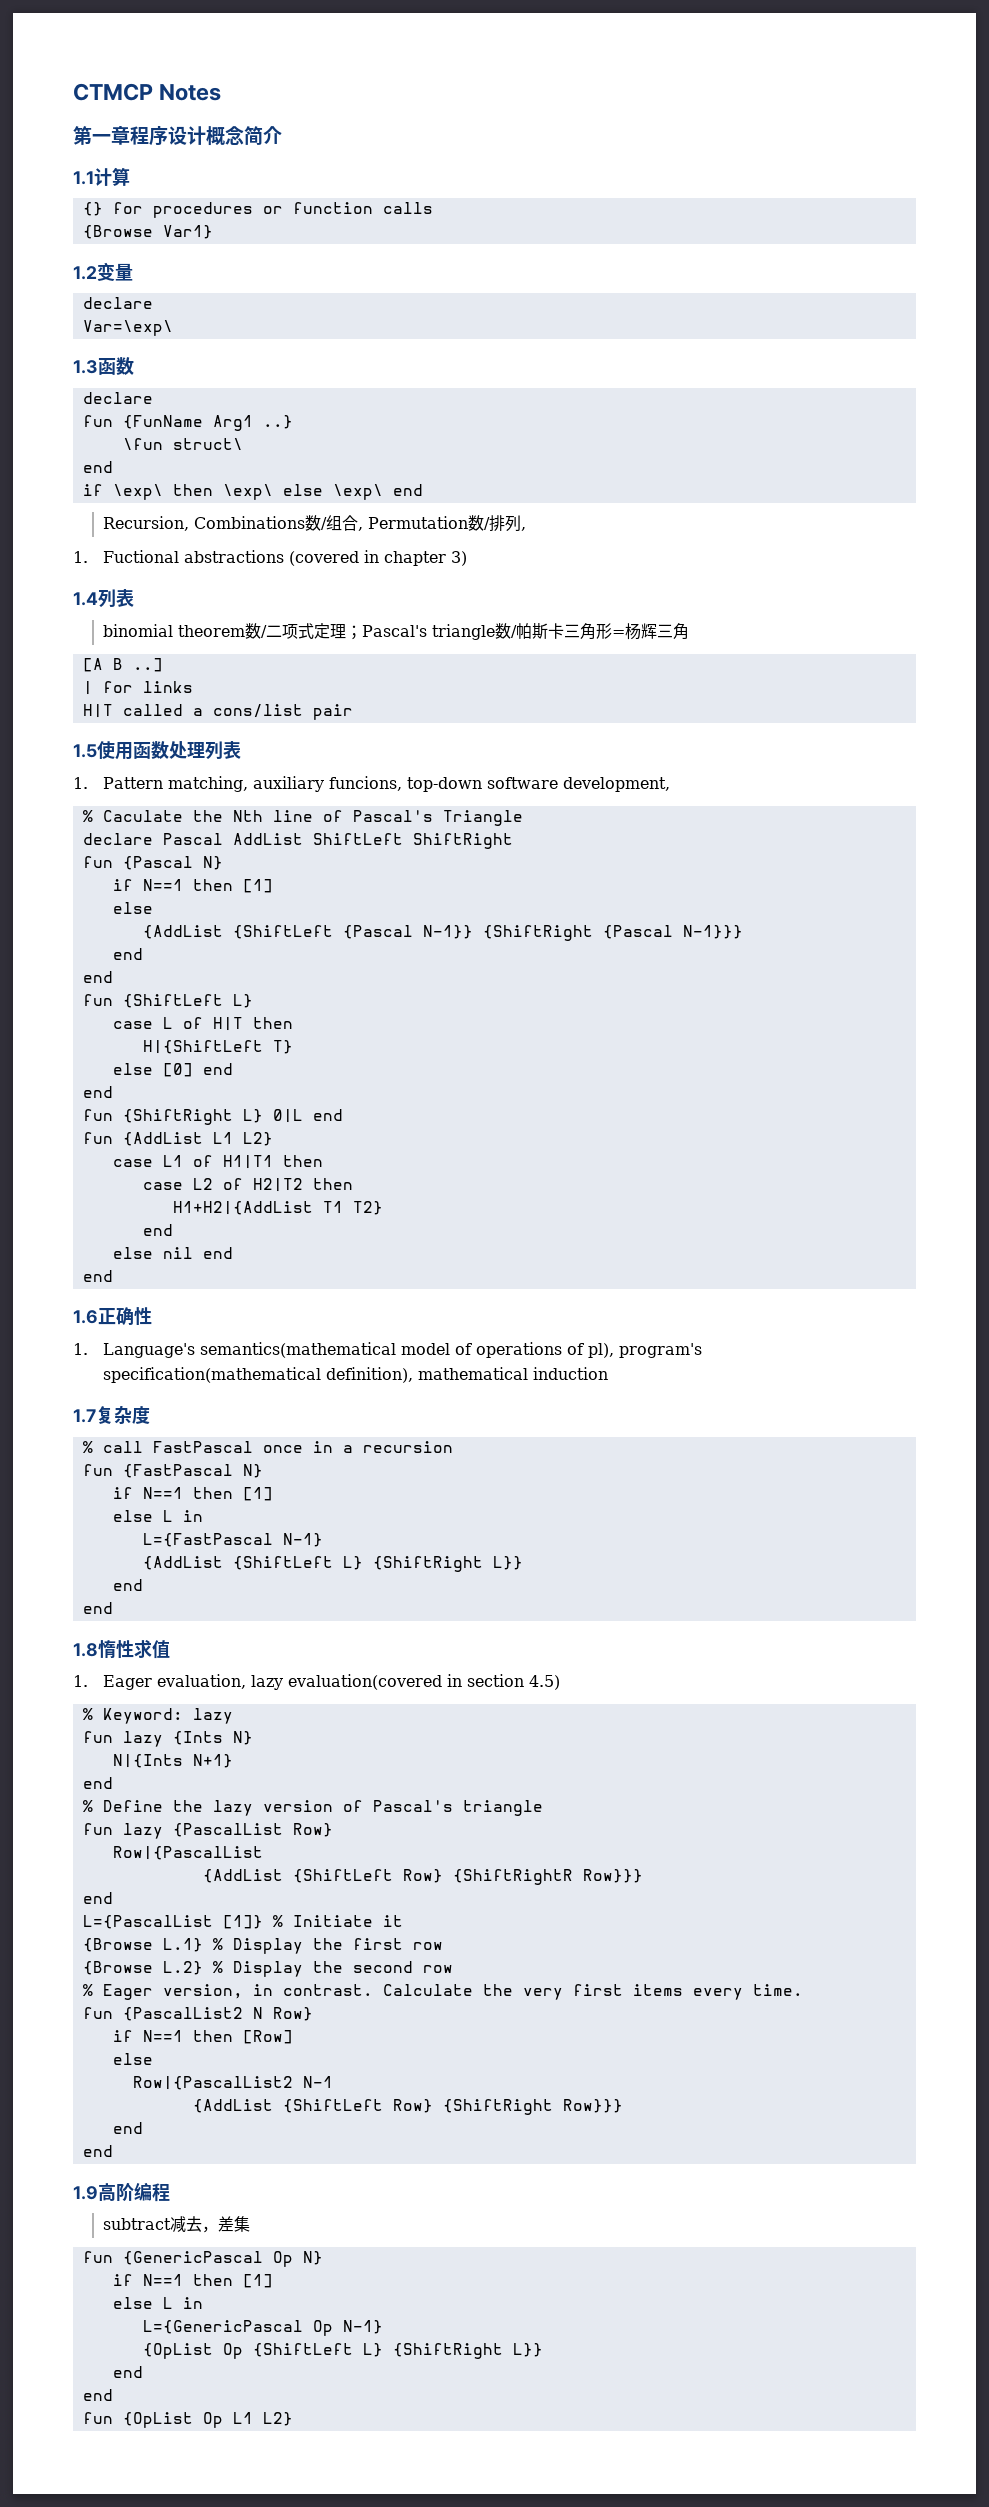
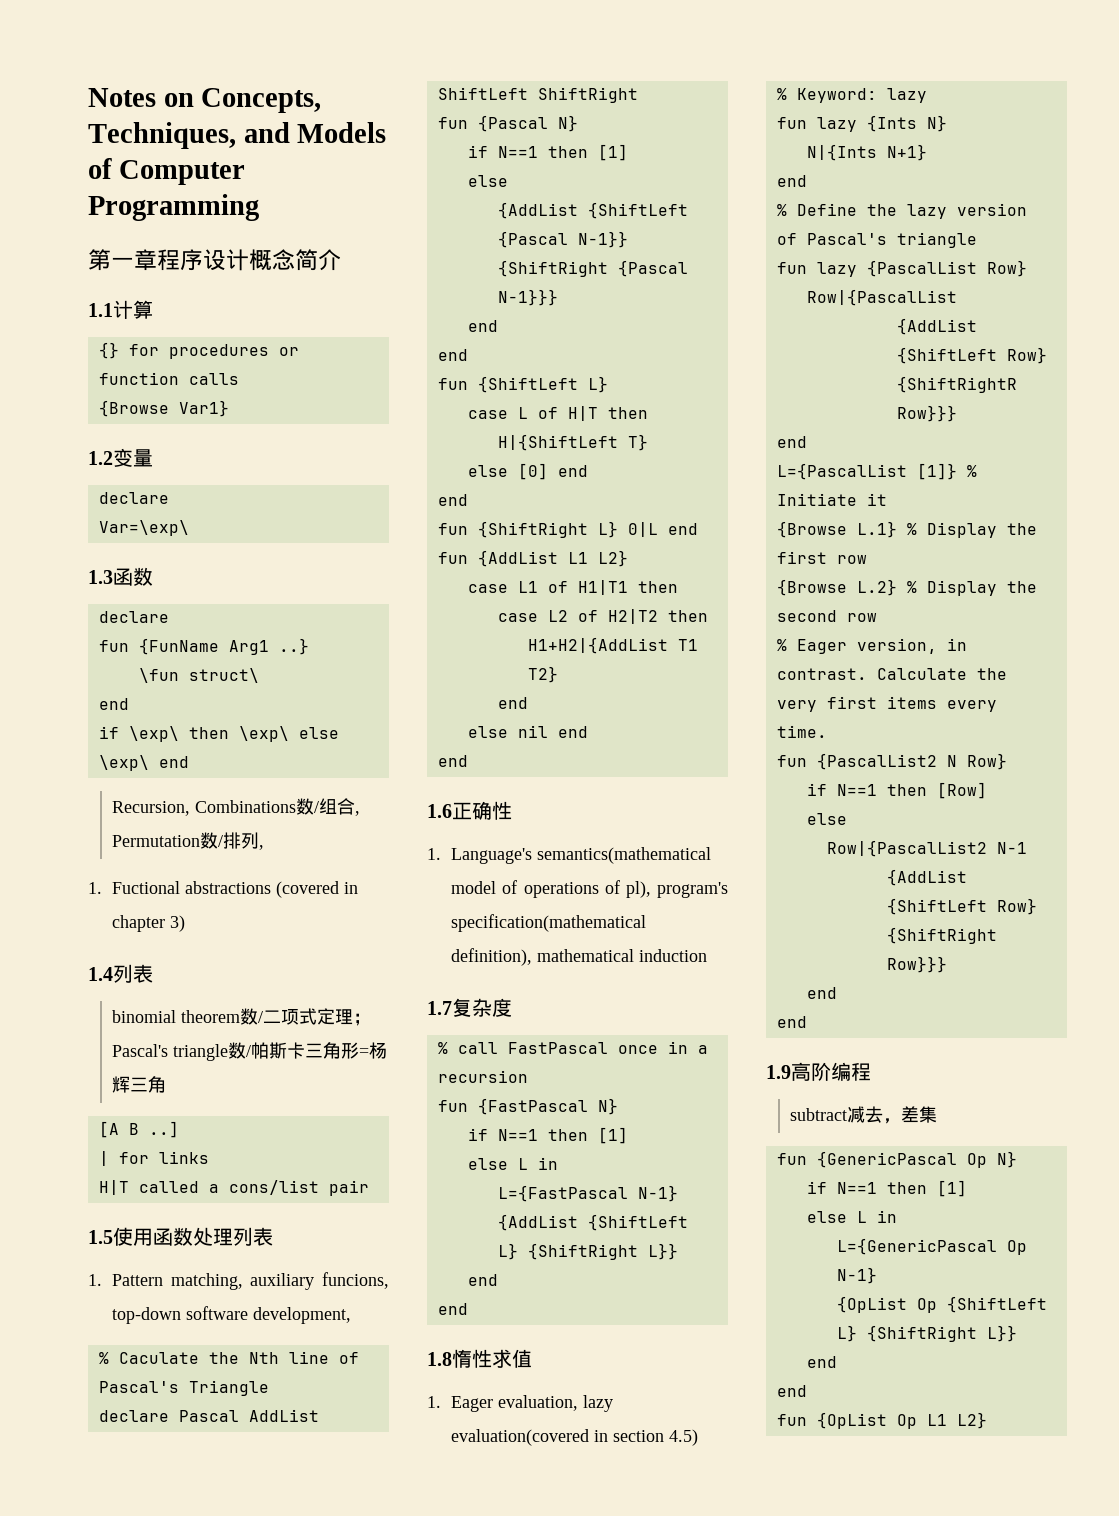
- CTMCP Notes
+ Notes on Concepts, Techniques, and Models of Computer Programming

